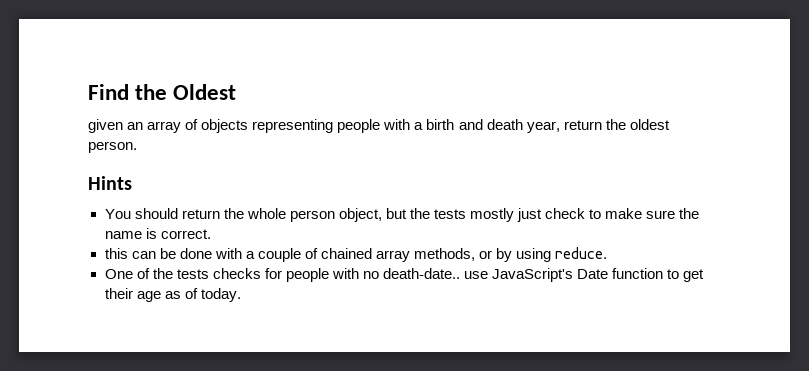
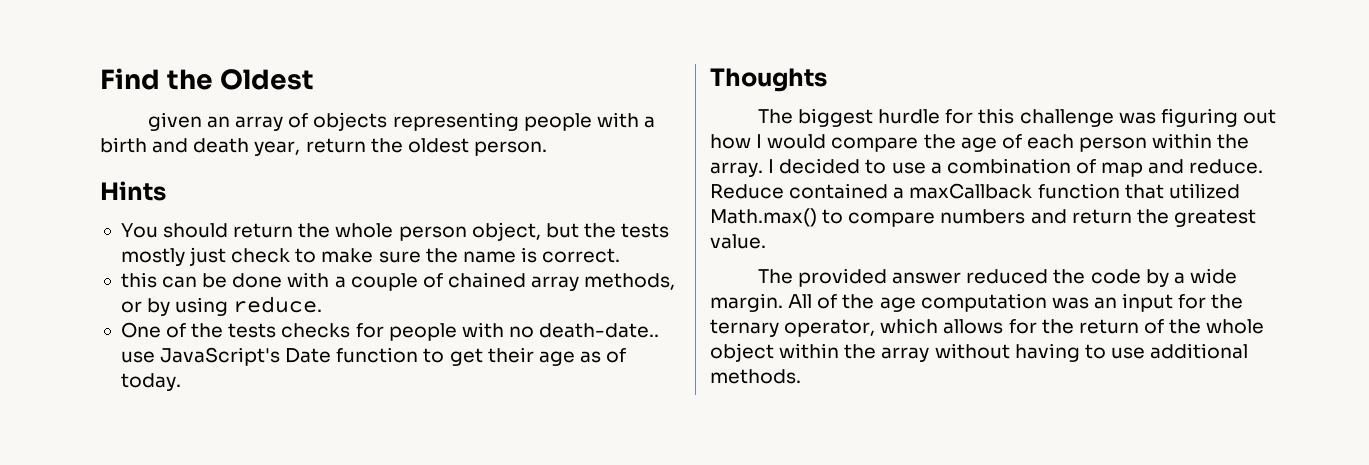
+ Thoughts
+ The biggest hurdle for this challenge was figuring out how I would compare the age of each person within the array. I decided to use a combination of map and reduce. Reduce contained a maxCallback function that utilized Math.max() to compare numbers and return the greatest value.
+ The provided answer reduced the code by a wide margin. All of the age computation was an input for the ternary operator, which allows for the return of the whole object within the array without having to use additional methods.

